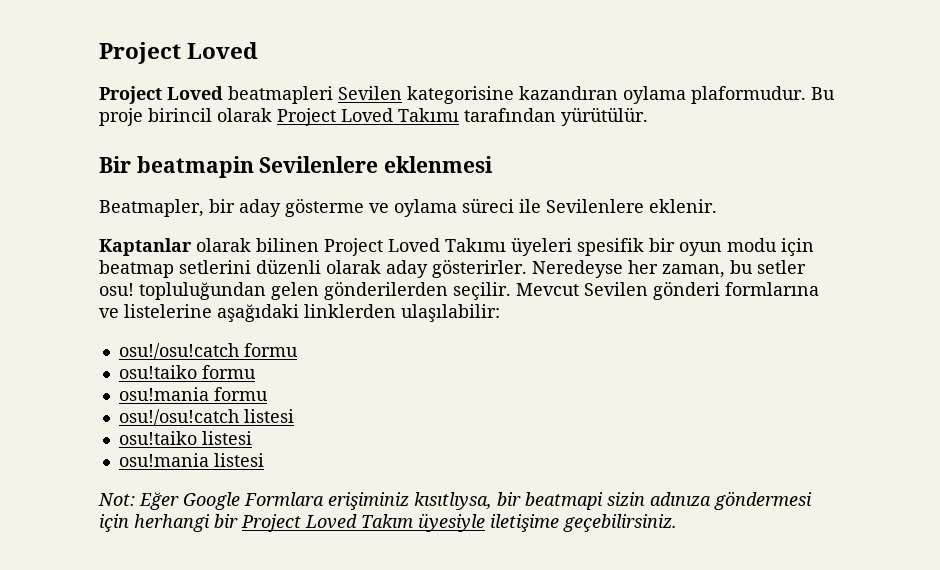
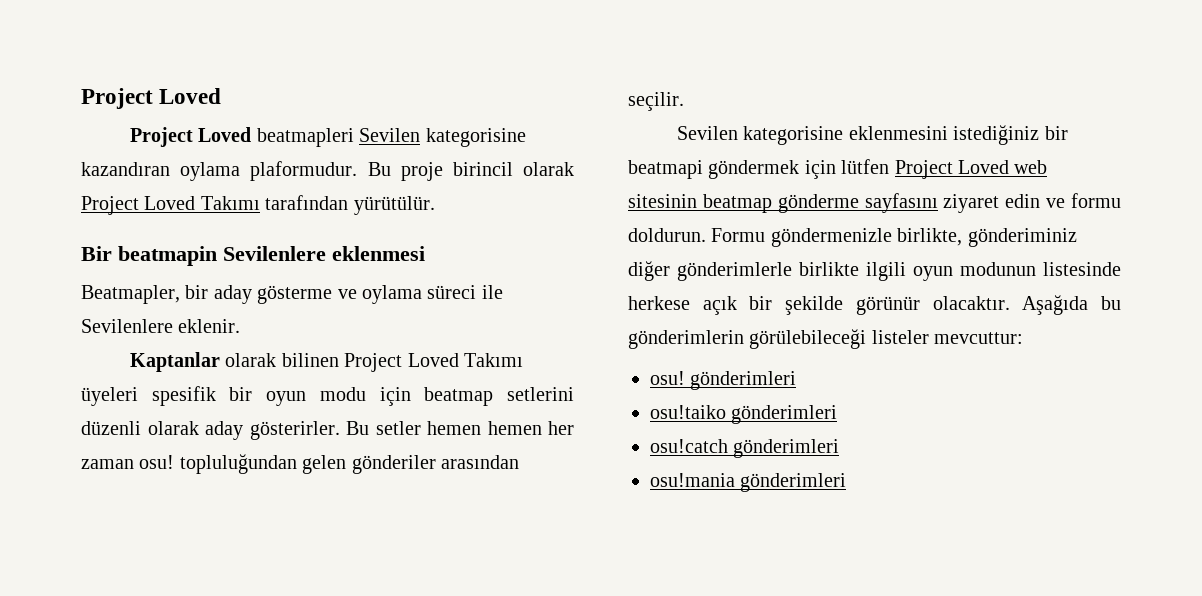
- Neredeyse her zaman, bu setler osu! topluluğundan gelen gönderilerden seçilir. Mevcut Sevilen gönderi formlarına ve listelerine aşağıdaki linklerden ulaşılabilir:
- osu!/osu!catch formu
- osu!taiko formu
- osu!mania formu
- osu!/osu!catch listesi
- osu!taiko listesi
- osu!mania listesi
- Not: Eğer Google Formlara erişiminiz kısıtlıysa, bir beatmapi sizin adınıza göndermesi için herhangi bir Project Loved Takım üyesiyle iletişime geçebilirsiniz.
+ Bu setler hemen hemen her zaman osu! topluluğundan gelen gönderiler arasından seçilir.
+ Sevilen kategorisine eklenmesini istediğiniz bir beatmapi göndermek için lütfen Project Loved web sitesinin beatmap gönderme sayfasını ziyaret edin ve formu doldurun. Formu göndermenizle birlikte, gönderiminiz diğer gönderimlerle birlikte ilgili oyun modunun listesinde herkese açık bir şekilde görünür olacaktır. Aşağıda bu gönderimlerin görülebileceği listeler mevcuttur:
+ osu! gönderimleri
+ osu!taiko gönderimleri
+ osu!catch gönderimleri
+ osu!mania gönderimleri

